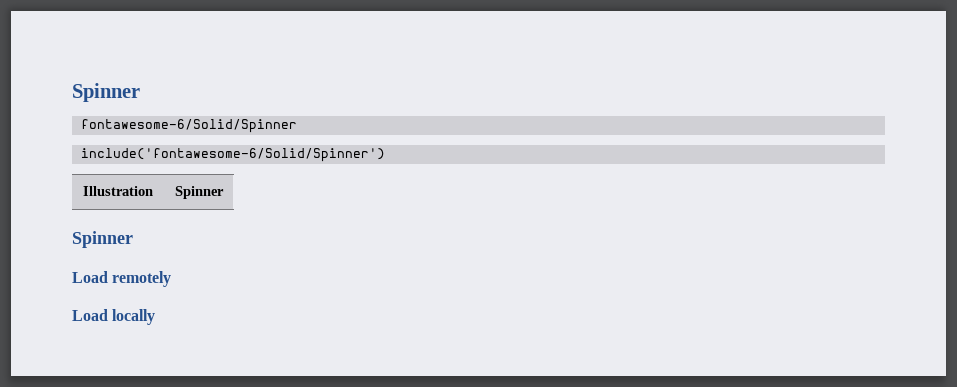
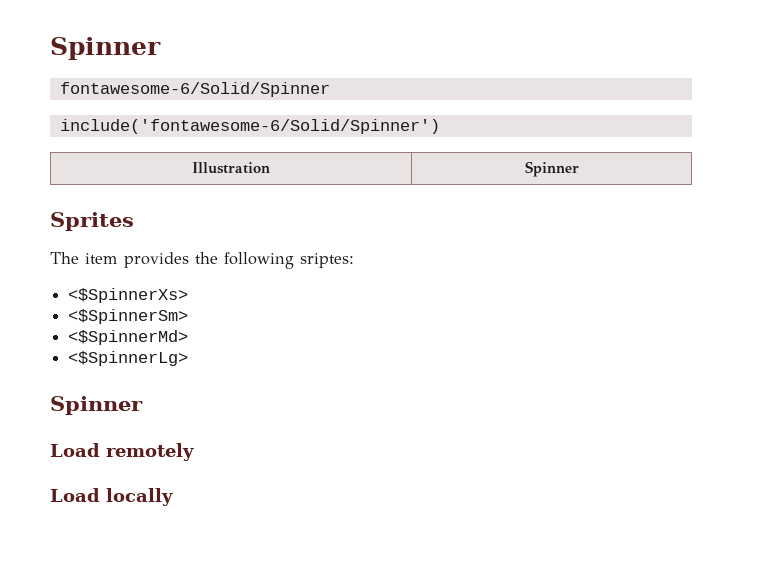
+ Sprites
+ The item provides the following sriptes:
+ <$SpinnerXs>
+ <$SpinnerSm>
+ <$SpinnerMd>
+ <$SpinnerLg>

